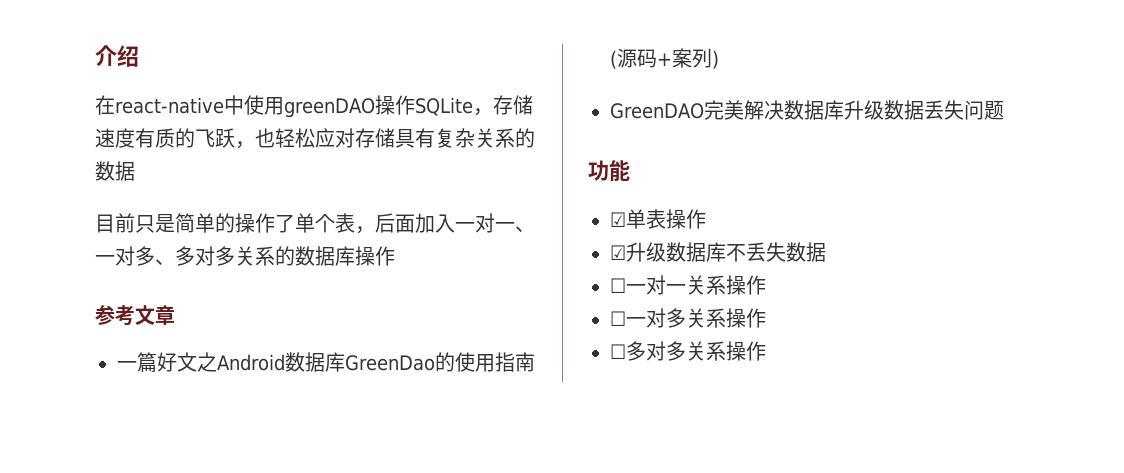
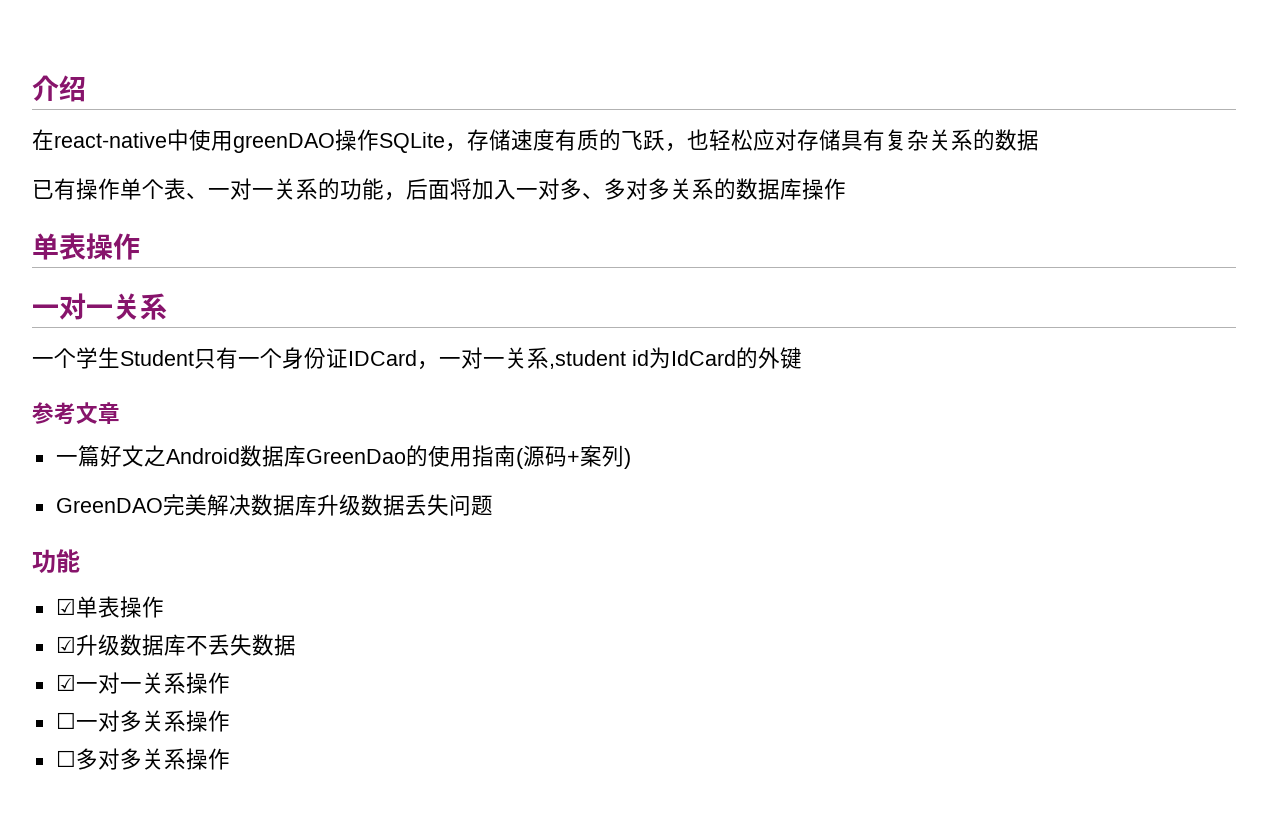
- 目前只是简单的操作了单个表，后面加入一对一、一对多、多对多关系的数据库操作
+ 已有操作单个表、一对一关系的功能，后面将加入一对多、多对多关系的数据库操作
+ 单表操作
+ 一对一关系
+ 一个学生Student只有一个身份证IDCard，一对一关系,student id为IdCard的外键
- ☐一对一关系操作
+ ☑一对一关系操作

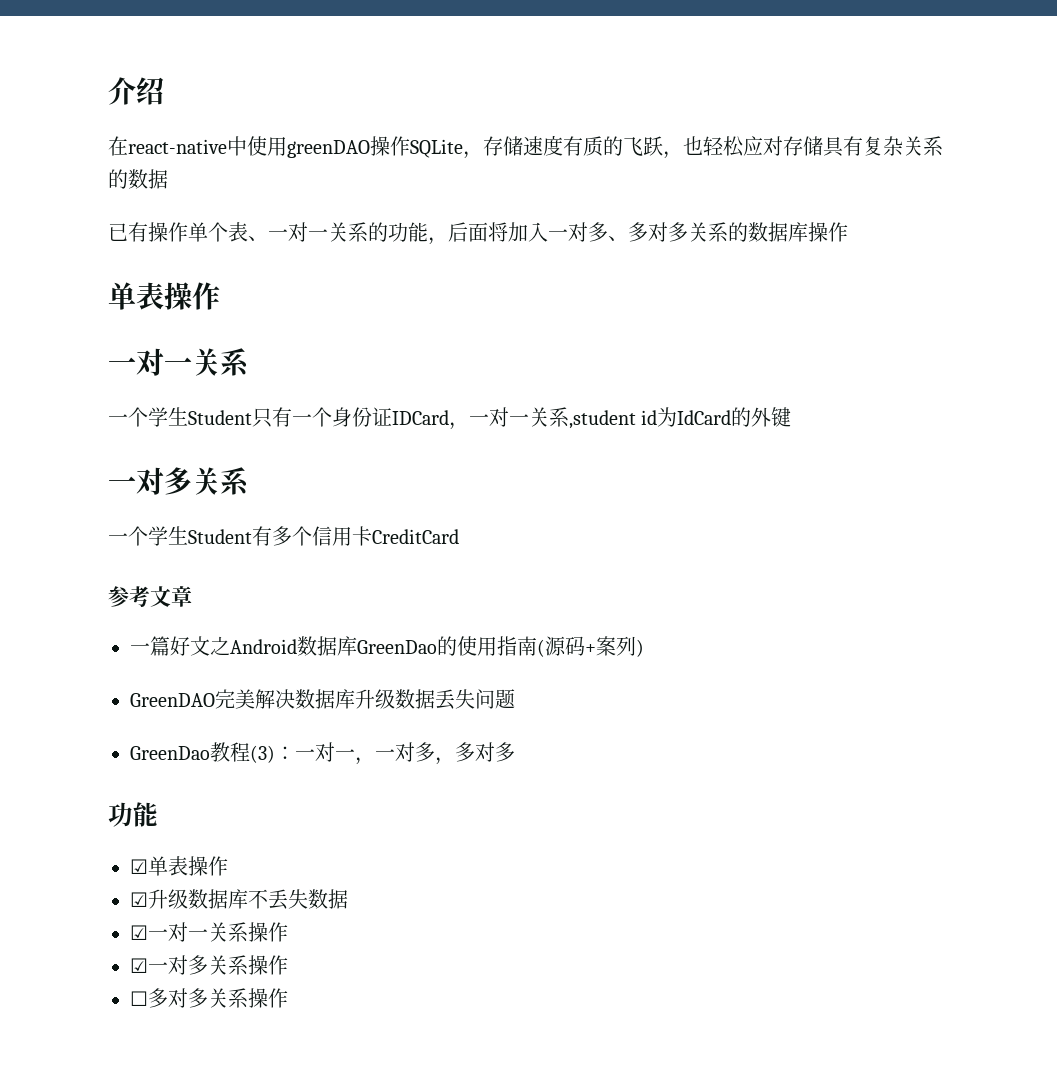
  一个学生Student只有一个身份证IDCard，一对一关系,student id为IdCard的外键
+ 一对多关系
+ 一个学生Student有多个信用卡CreditCard
+ GreenDao教程(3)：一对一，一对多，多对多
- ☐一对多关系操作
+ ☑一对多关系操作

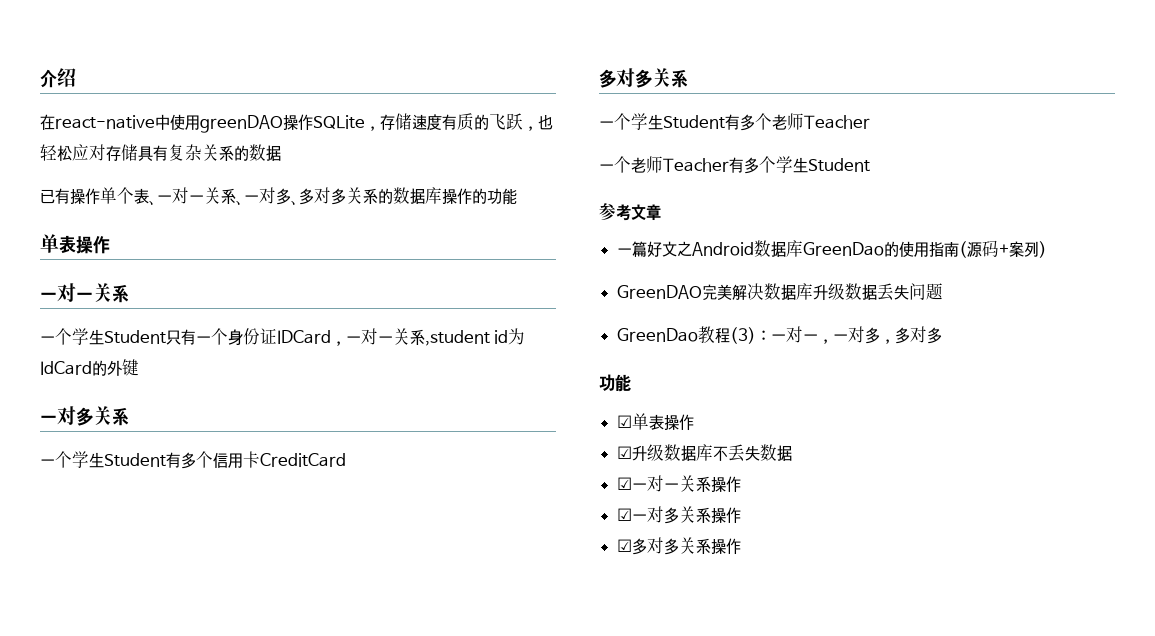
- 已有操作单个表、一对一关系的功能，后面将加入一对多、多对多关系的数据库操作
+ 已有操作单个表、一对一关系、一对多、多对多关系的数据库操作的功能
  一个学生Student有多个信用卡CreditCard
+ 多对多关系
+ 一个学生Student有多个老师Teacher
+ 一个老师Teacher有多个学生Student
- ☐多对多关系操作
+ ☑多对多关系操作

